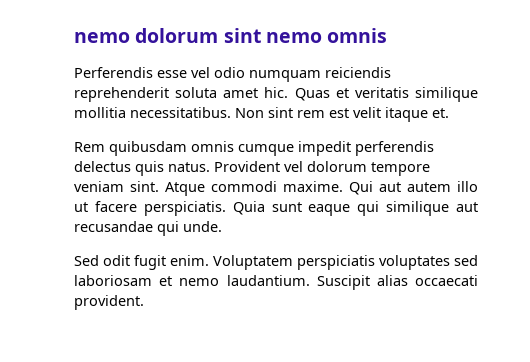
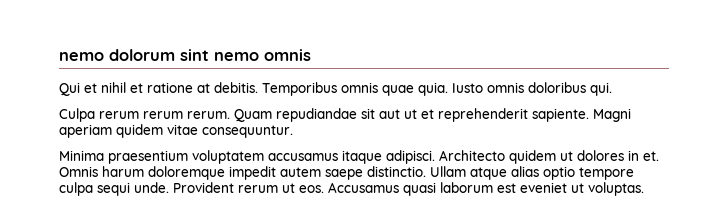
- Perferendis esse vel odio numquam reiciendis reprehenderit soluta amet hic. Quas et veritatis similique mollitia necessitatibus. Non sint rem est velit itaque et.
- Rem quibusdam omnis cumque impedit perferendis delectus quis natus. Provident vel dolorum tempore veniam sint. Atque commodi maxime. Qui aut autem illo ut facere perspiciatis. Quia sunt eaque qui similique aut recusandae qui unde.
- Sed odit fugit enim. Voluptatem perspiciatis voluptates sed laboriosam et nemo laudantium. Suscipit alias occaecati provident.
+ Qui et nihil et ratione at debitis. Temporibus omnis quae quia. Iusto omnis doloribus qui.
+ Culpa rerum rerum rerum. Quam repudiandae sit aut ut et reprehenderit sapiente. Magni aperiam quidem vitae consequuntur.
+ Minima praesentium voluptatem accusamus itaque adipisci. Architecto quidem ut dolores in et. Omnis harum doloremque impedit autem saepe distinctio. Ullam atque alias optio tempore culpa sequi unde. Provident rerum ut eos. Accusamus quasi laborum est eveniet ut voluptas.

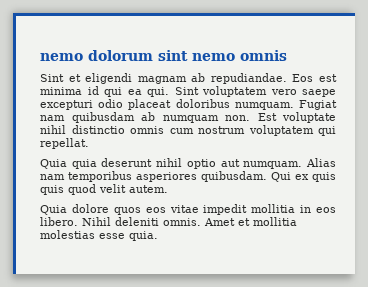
- Qui et nihil et ratione at debitis. Temporibus omnis quae quia. Iusto omnis doloribus qui.
- Culpa rerum rerum rerum. Quam repudiandae sit aut ut et reprehenderit sapiente. Magni aperiam quidem vitae consequuntur.
- Minima praesentium voluptatem accusamus itaque adipisci. Architecto quidem ut dolores in et. Omnis harum doloremque impedit autem saepe distinctio. Ullam atque alias optio tempore culpa sequi unde. Provident rerum ut eos. Accusamus quasi laborum est eveniet ut voluptas.
+ Sint et eligendi magnam ab repudiandae. Eos est minima id qui ea qui. Sint voluptatem vero saepe excepturi odio placeat doloribus numquam. Fugiat nam quibusdam ab numquam non. Est voluptate nihil distinctio omnis cum nostrum voluptatem qui repellat.
+ Quia quia deserunt nihil optio aut numquam. Alias nam temporibus asperiores quibusdam. Qui ex quis quis quod velit autem.
+ Quia dolore quos eos vitae impedit mollitia in eos libero. Nihil deleniti omnis. Amet et mollitia molestias esse quia.

